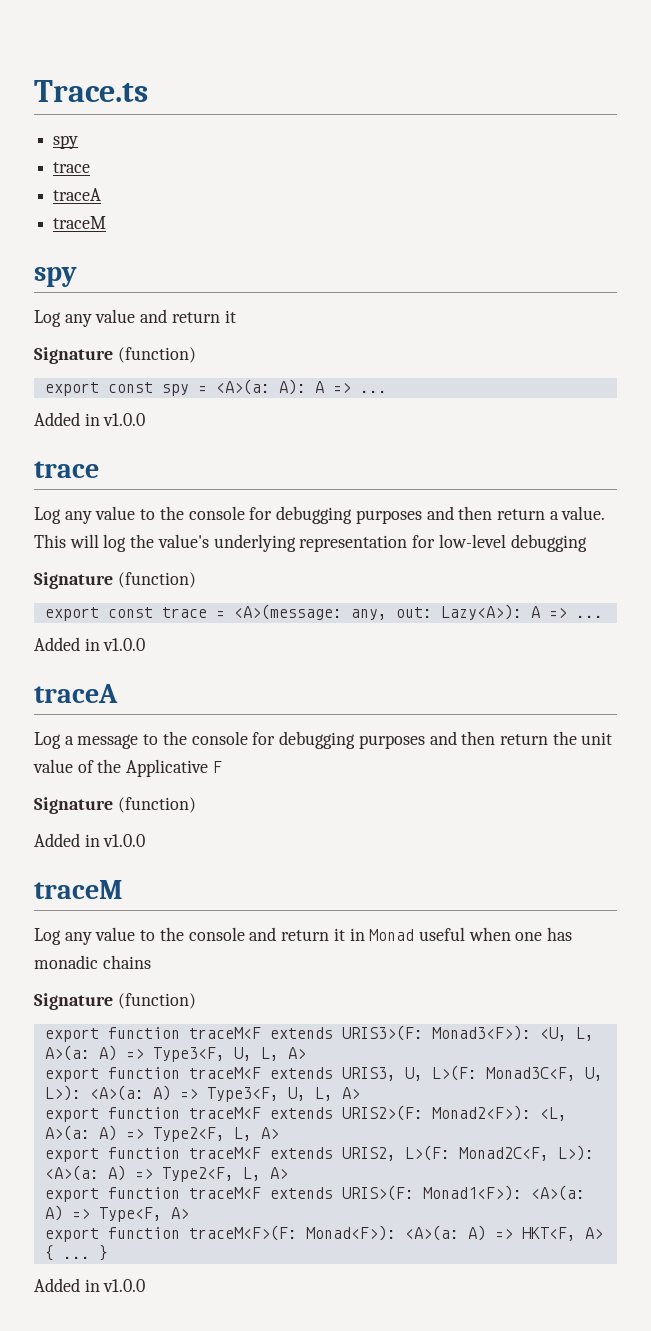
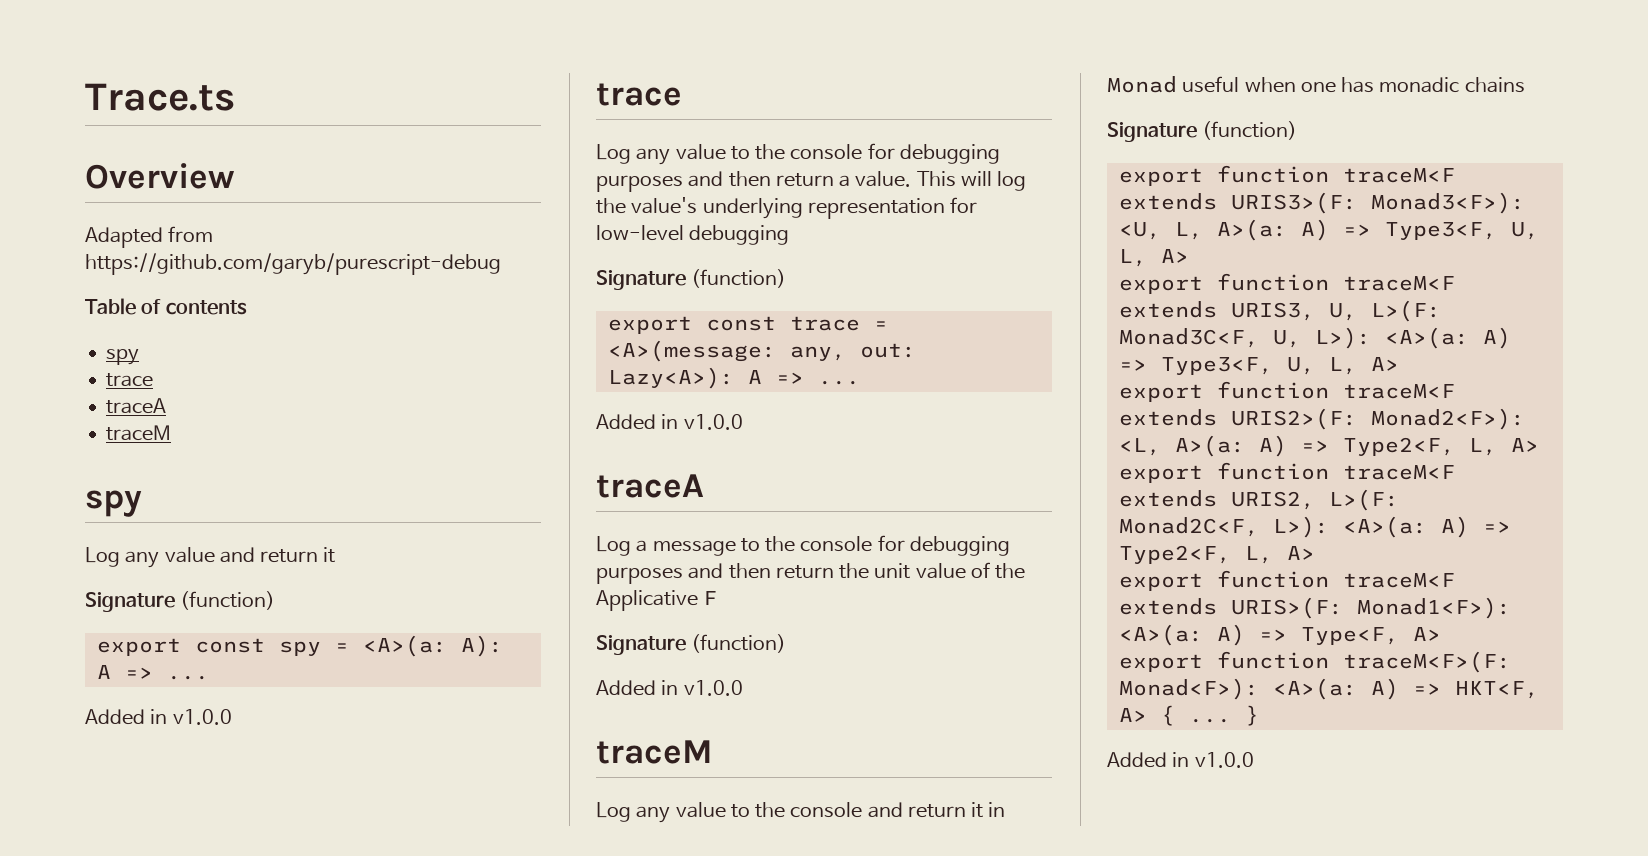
+ Overview
+ Adapted from https://github.com/garyb/purescript-debug
+ Table of contents

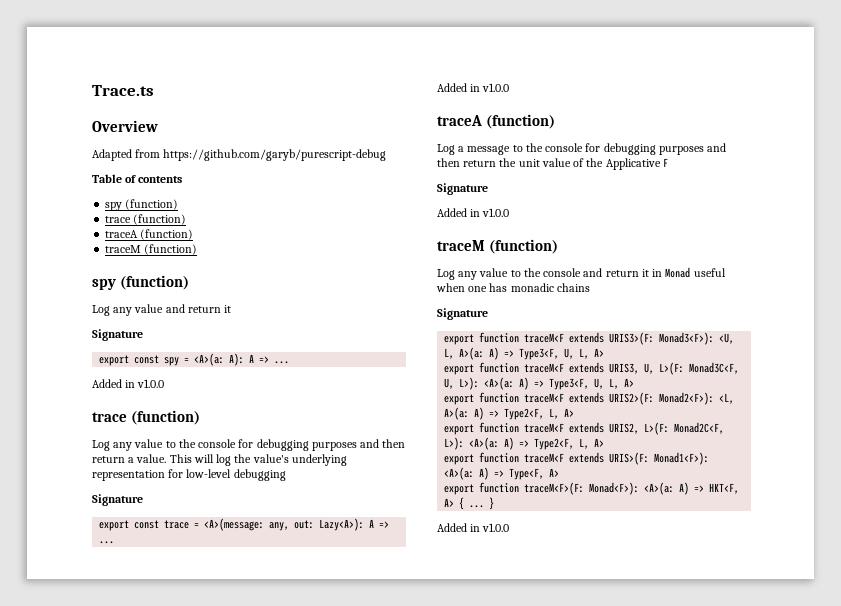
  Table of contents
- spy
- trace
- traceA
- traceM
- spy
+ spy (function)
+ trace (function)
+ traceA (function)
+ traceM (function)
+ spy (function)
  Log any value and return it
- Signature (function)
+ Signature
  export const spy = <A>(a: A): A => ...
  Added in v1.0.0
- trace
+ trace (function)
  This will log the value's underlying representation for low-level debugging
- Signature (function)
+ Signature
  export const trace = <A>(message: any, out: Lazy<A>): A => ...
  Added in v1.0.0
- traceA
+ traceA (function)
  Log a message to the console for debugging purposes and then return the unit value of the Applicative F
- Signature (function)
+ Signature
  Added in v1.0.0
- traceM
+ traceM (function)
  Log any value to the console and return it in Monad useful when one has monadic chains
- Signature (function)
+ Signature

